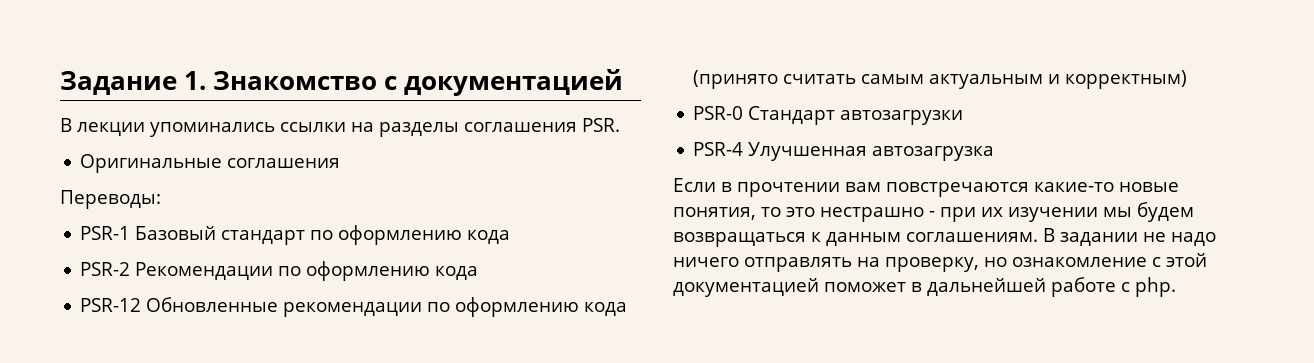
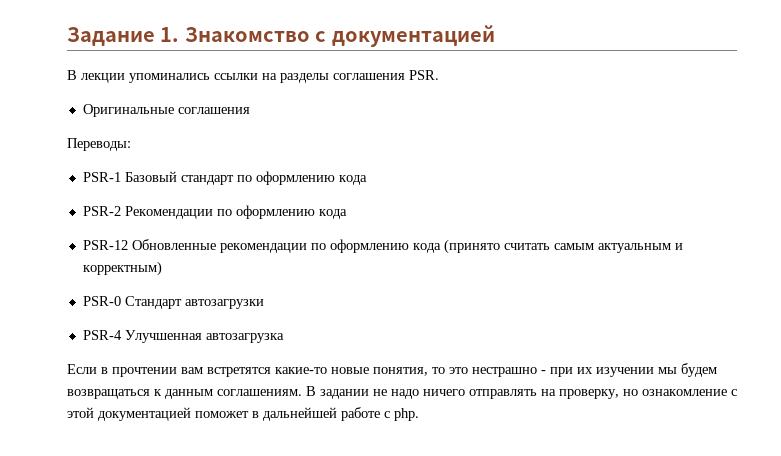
- Если в прочтении вам повстречаются какие-то новые понятия, то это нестрашно - при их изучении мы будем возвращаться к данным соглашениям.
+ Если в прочтении вам встретятся какие-то новые понятия, то это нестрашно - при их изучении мы будем возвращаться к данным соглашениям.

